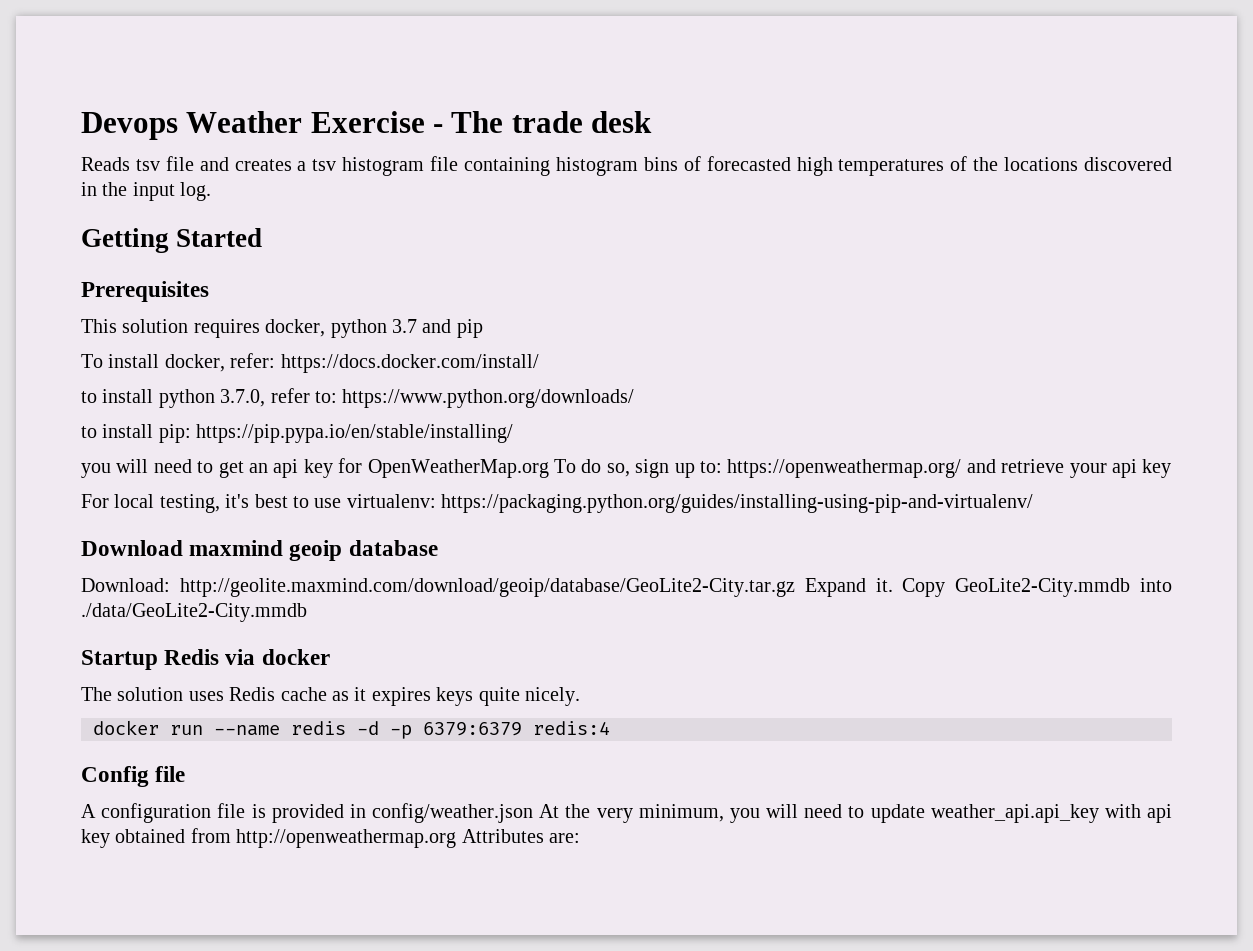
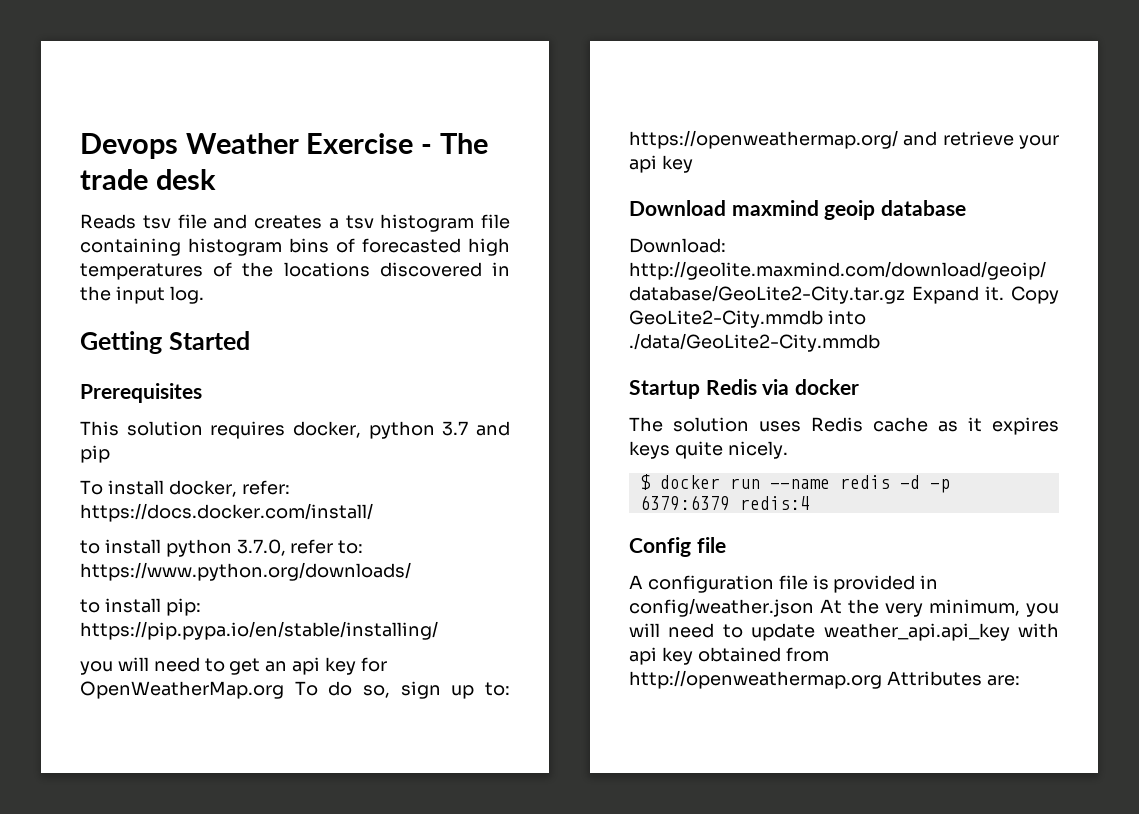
- For local testing, it's best to use virtualenv: https://packaging.python.org/guides/installing-using-pip-and-virtualenv/
- docker run --name redis -d -p 6379:6379 redis:4
+ $ docker run --name redis -d -p 6379:6379 redis:4

